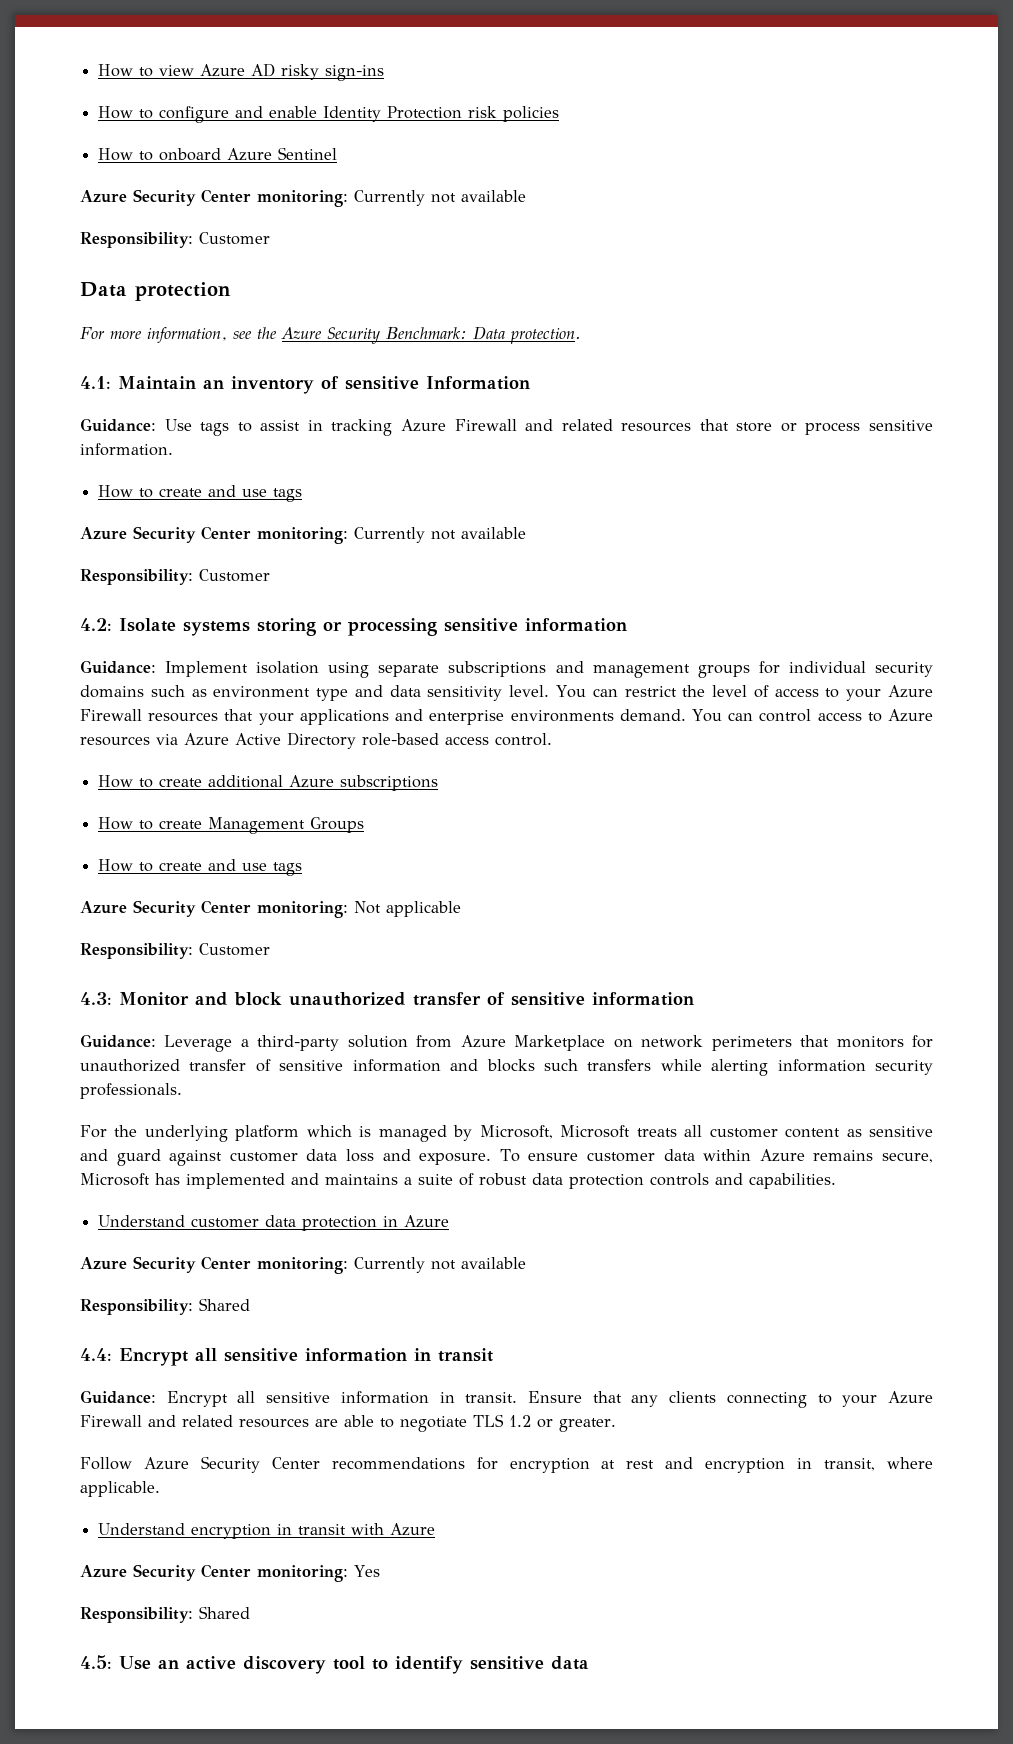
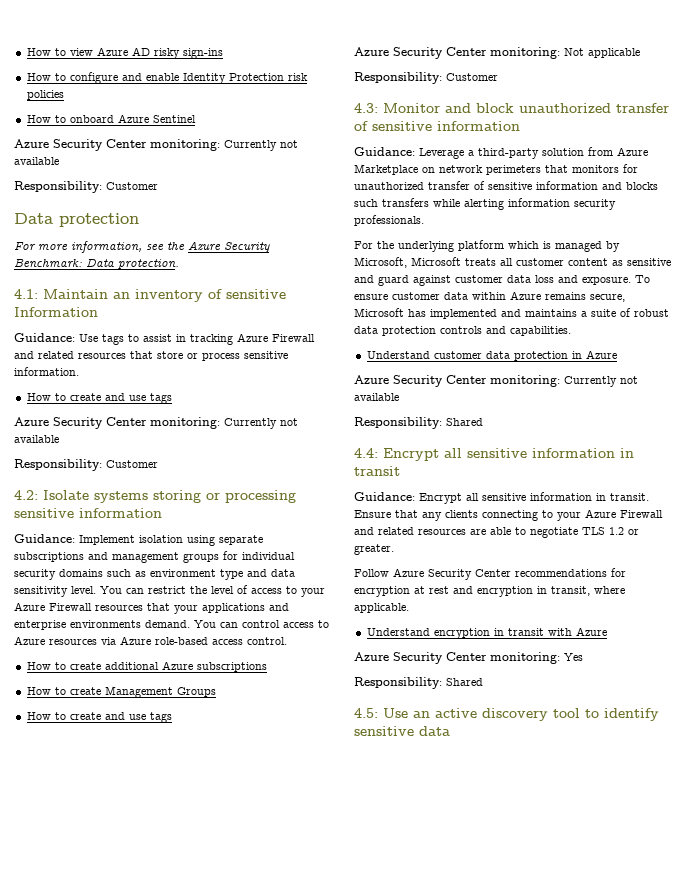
- You can control access to Azure resources via Azure Active Directory role-based access control.
+ You can control access to Azure resources via Azure role-based access control.

